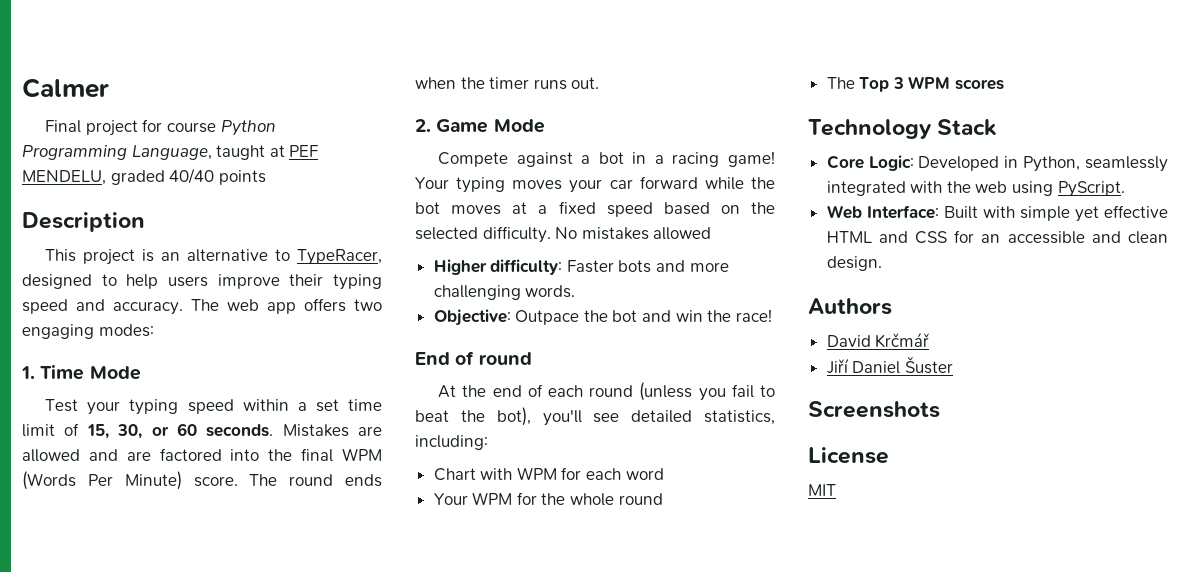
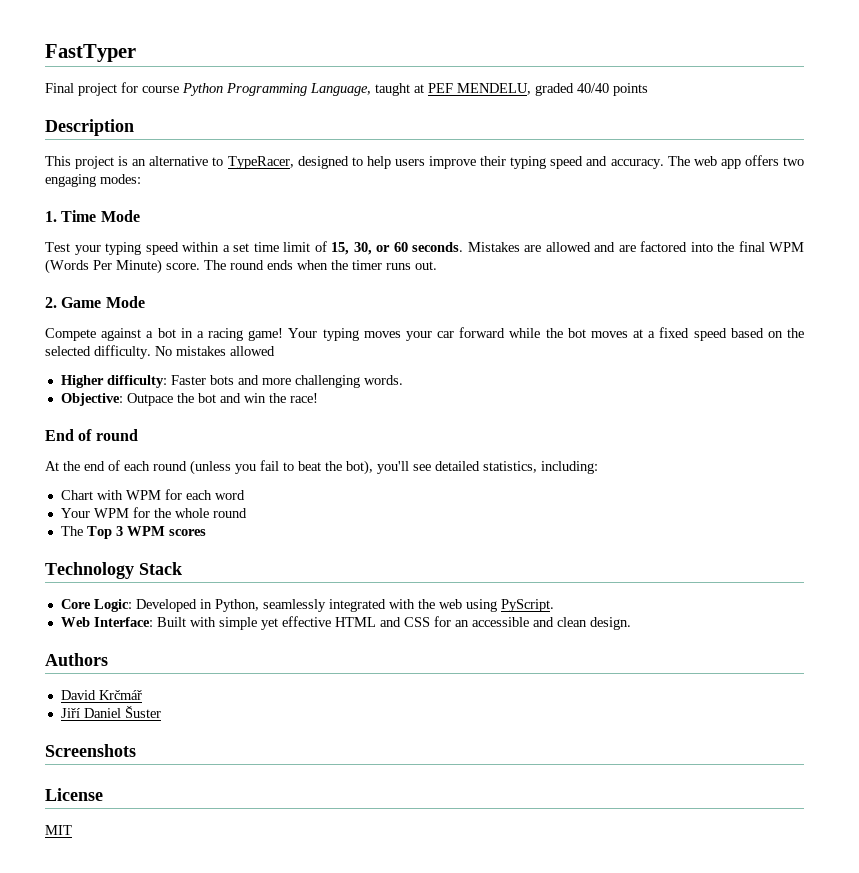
- Calmer
+ FastTyper

